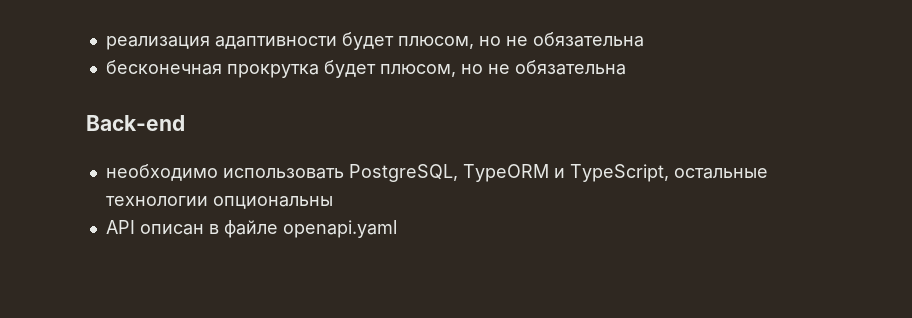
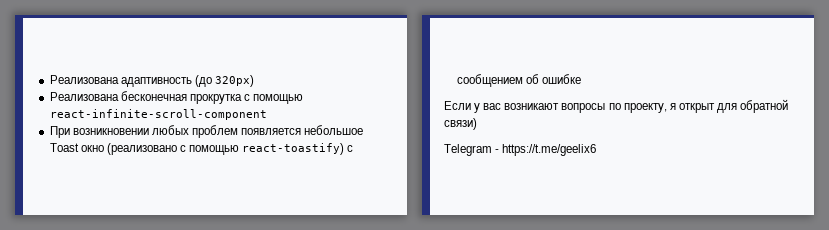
- реализация адаптивности будет плюсом, но не обязательна
- бесконечная прокрутка будет плюсом, но не обязательна
- Back-end
- необходимо использовать PostgreSQL, TypeORM и TypeScript, остальные технологии опциональны
- API описан в файле openapi.yaml
+ Реализована адаптивность (до 320px)
+ Реализована бесконечная прокрутка с помощью react-infinite-scroll-component
+ При возникновении любых проблем появляется небольшое Toast окно (реализовано с помощью react-toastify) с сообщением об ошибке
+ Если у вас возникают вопросы по проекту, я открыт для обратной связи)
+ Telegram - https://t.me/geelix6

